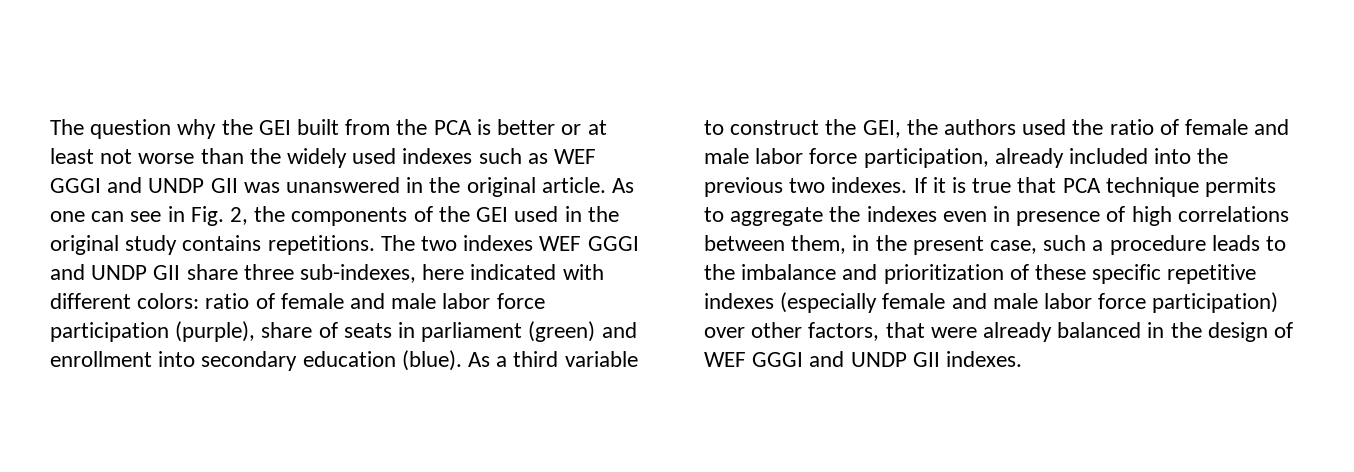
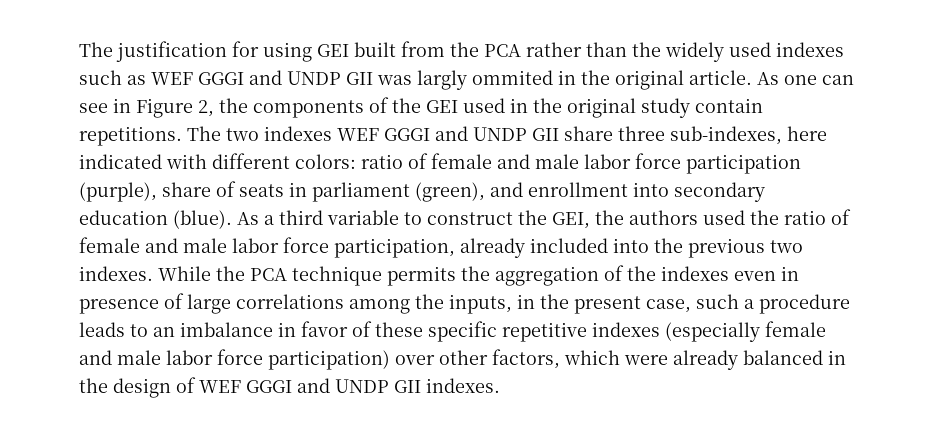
- The question why the GEI built from the PCA is better or at least not worse than the widely used indexes such as WEF GGGI and UNDP GII was unanswered in the original article.
+ The justification for using GEI built from the PCA rather than the widely used indexes such as WEF GGGI and UNDP GII was largly ommited in the original article.
- As one can see in Fig. 2, the components of the GEI used in the original study contains repetitions.
+ As one can see in Figure 2, the components of the GEI used in the original study contain repetitions.
- The two indexes WEF GGGI and UNDP GII share three sub-indexes, here indicated with different colors: ratio of female and male labor force participation (purple), share of seats in parliament (green) and enrollment into secondary education (blue).
+ The two indexes WEF GGGI and UNDP GII share three sub-indexes, here indicated with different colors: ratio of female and male labor force participation (purple), share of seats in parliament (green), and enrollment into secondary education (blue).
- If it is true that PCA technique permits to aggregate the indexes even in presence of high correlations between them, in the present case, such a procedure leads to the imbalance and prioritization of these specific repetitive indexes (especially female and male labor force participation) over other factors, that were already balanced in the design of WEF GGGI and UNDP GII indexes.
+ While the PCA technique permits the aggregation of the indexes even in presence of large correlations among the inputs, in the present case, such a procedure leads to an imbalance in favor of these specific repetitive indexes (especially female and male labor force participation) over other factors, which were already balanced in the design of WEF GGGI and UNDP GII indexes.

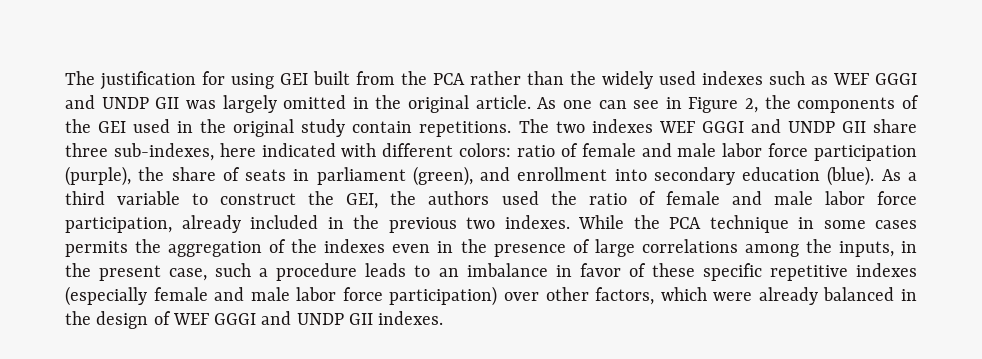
- The justification for using GEI built from the PCA rather than the widely used indexes such as WEF GGGI and UNDP GII was largly ommited in the original article.
+ The justification for using GEI built from the PCA rather than the widely used indexes such as WEF GGGI and UNDP GII was largely omitted in the original article.
- The two indexes WEF GGGI and UNDP GII share three sub-indexes, here indicated with different colors: ratio of female and male labor force participation (purple), share of seats in parliament (green), and enrollment into secondary education (blue).
+ The two indexes WEF GGGI and UNDP GII share three sub-indexes, here indicated with different colors: ratio of female and male labor force participation (purple), the share of seats in parliament (green), and enrollment into secondary education (blue).
- As a third variable to construct the GEI, the authors used the ratio of female and male labor force participation, already included into the previous two indexes.
+ As a third variable to construct the GEI, the authors used the ratio of female and male labor force participation, already included in the previous two indexes.
- While the PCA technique permits the aggregation of the indexes even in presence of large correlations among the inputs, in the present case, such a procedure leads to an imbalance in favor of these specific repetitive indexes (especially female and male labor force participation) over other factors, which were already balanced in the design of WEF GGGI and UNDP GII indexes.
+ While the PCA technique in some cases permits the aggregation of the indexes even in the presence of large correlations among the inputs, in the present case, such a procedure leads to an imbalance in favor of these specific repetitive indexes (especially female and male labor force participation) over other factors, which were already balanced in the design of WEF GGGI and UNDP GII indexes.

